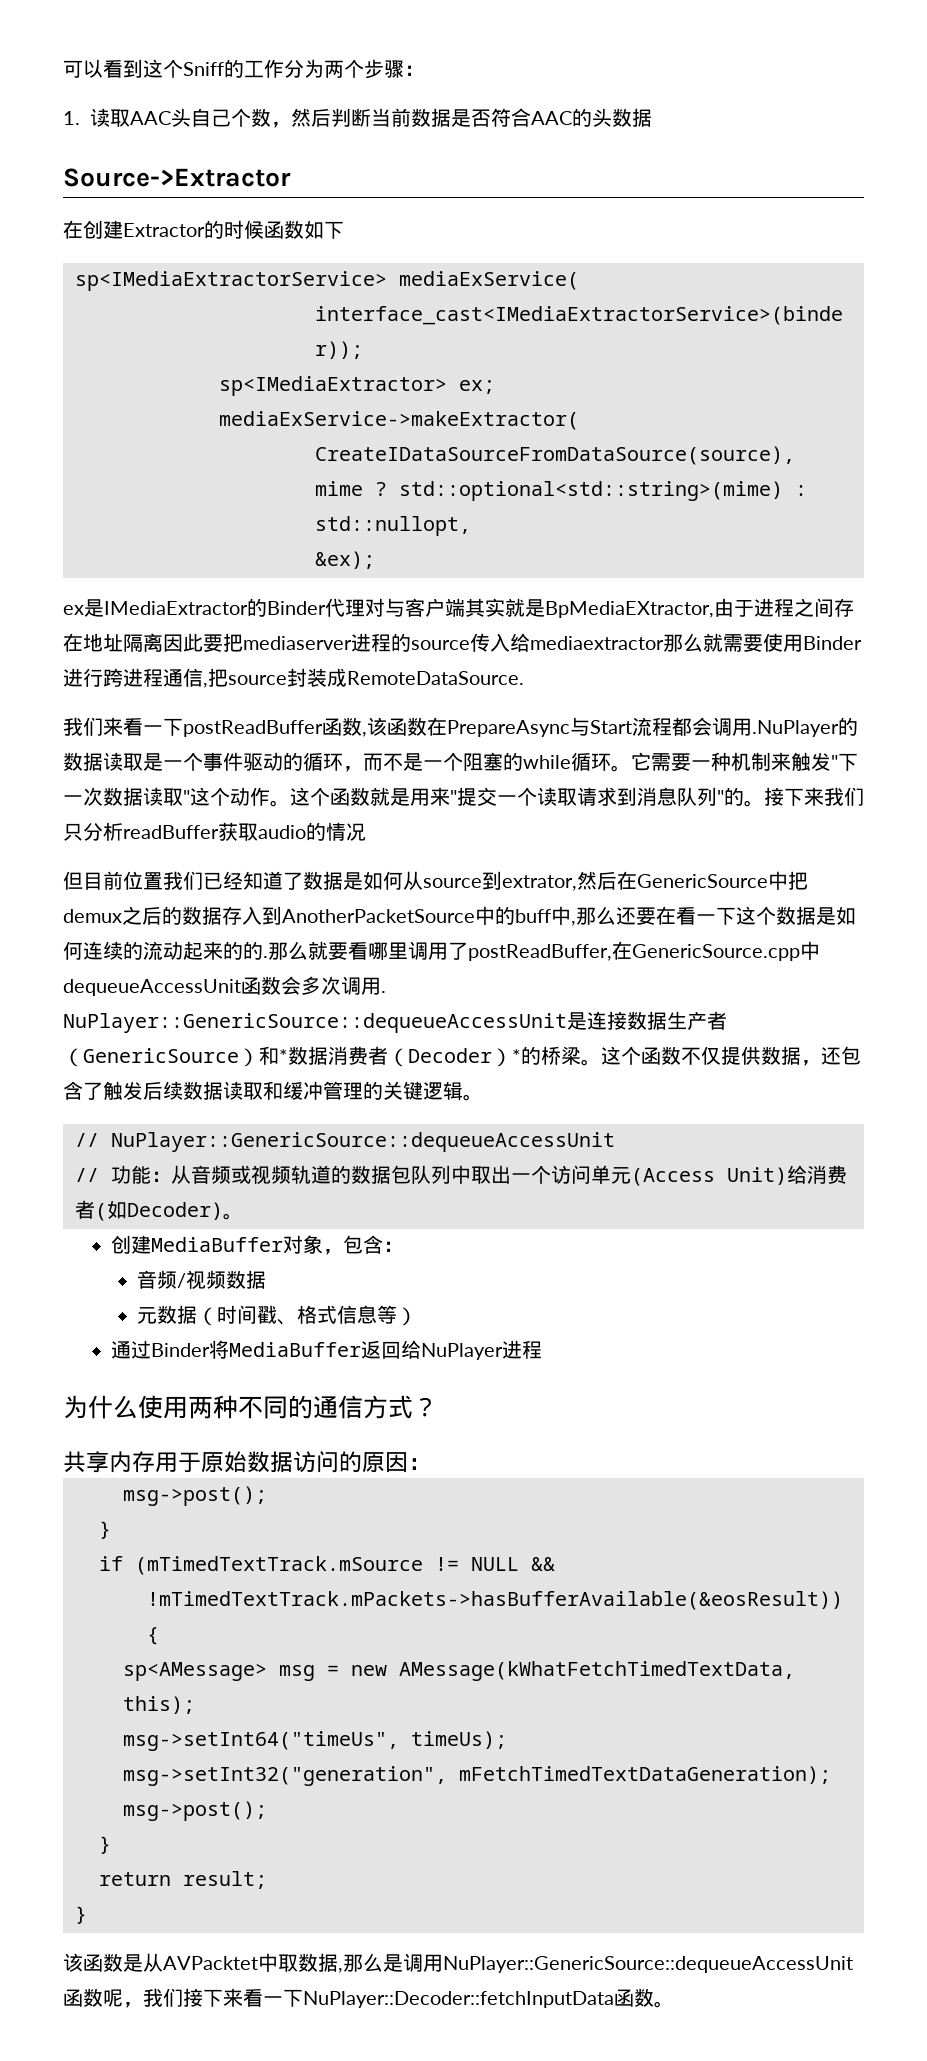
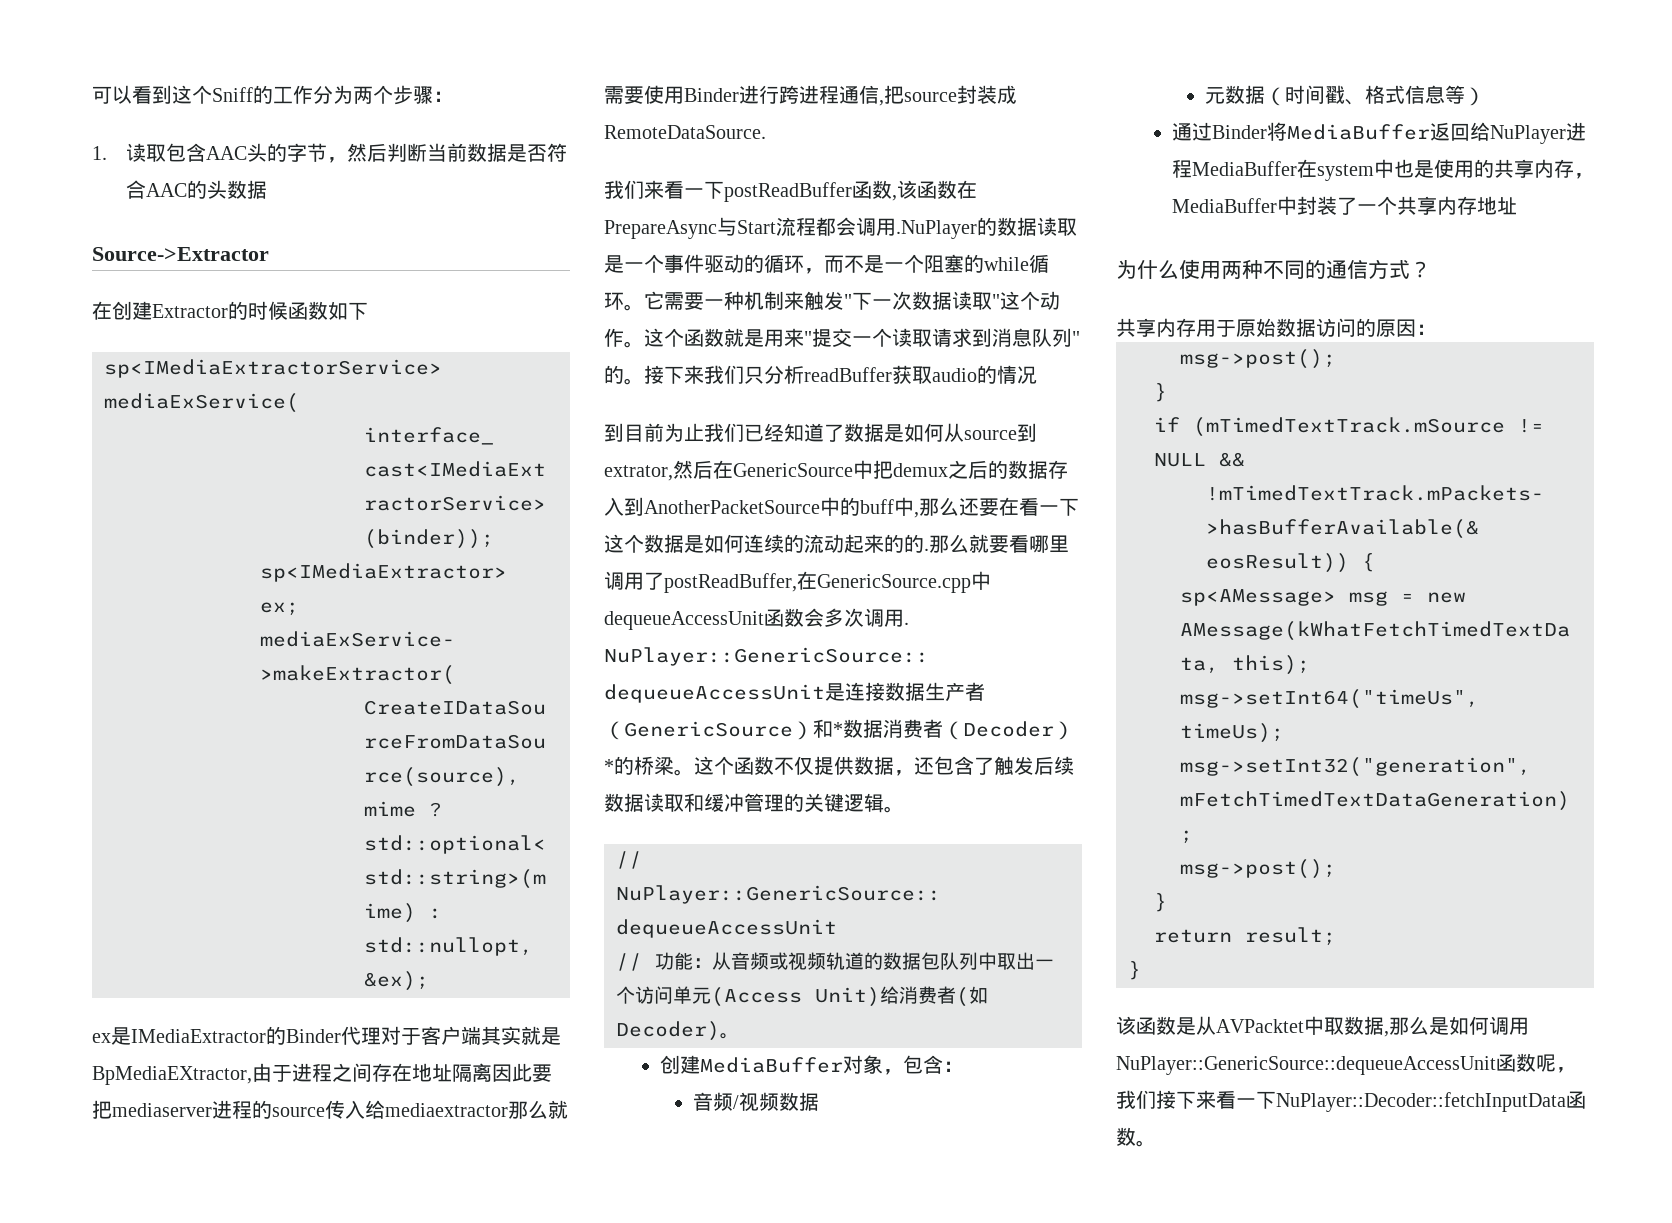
- 1.读取AAC头自己个数，然后判断当前数据是否符合AAC的头数据
+ 1.读取包含AAC头的字节，然后判断当前数据是否符合AAC的头数据
- ex是IMediaExtractor的Binder代理对与客户端其实就是BpMediaEXtractor,由于进程之间存在地址隔离因此要把mediaserver进程的source传入给mediaextractor那么就需要使用Binder进行跨进程通信,把source封装成RemoteDataSource.
+ ex是IMediaExtractor的Binder代理对于客户端其实就是BpMediaEXtractor,由于进程之间存在地址隔离因此要把mediaserver进程的source传入给mediaextractor那么就需要使用Binder进行跨进程通信,把source封装成RemoteDataSource.
- 但目前位置我们已经知道了数据是如何从source到extrator,然后在GenericSource中把demux之后的数据存入到AnotherPacketSource中的buff中,那么还要在看一下这个数据是如何连续的流动起来的的.
+ 到目前为止我们已经知道了数据是如何从source到extrator,然后在GenericSource中把demux之后的数据存入到AnotherPacketSource中的buff中,那么还要在看一下这个数据是如何连续的流动起来的的.
- 通过Binder将MediaBuffer返回给NuPlayer进程
+ 通过Binder将MediaBuffer返回给NuPlayer进程MediaBuffer在system中也是使用的共享内存，MediaBuffer中封装了一个共享内存地址
- 该函数是从AVPacktet中取数据,那么是调用NuPlayer::GenericSource::dequeueAccessUnit函数呢，我们接下来看一下NuPlayer::Decoder::fetchInputData函数。
+ 该函数是从AVPacktet中取数据,那么是如何调用NuPlayer::GenericSource::dequeueAccessUnit函数呢，我们接下来看一下NuPlayer::Decoder::fetchInputData函数。

